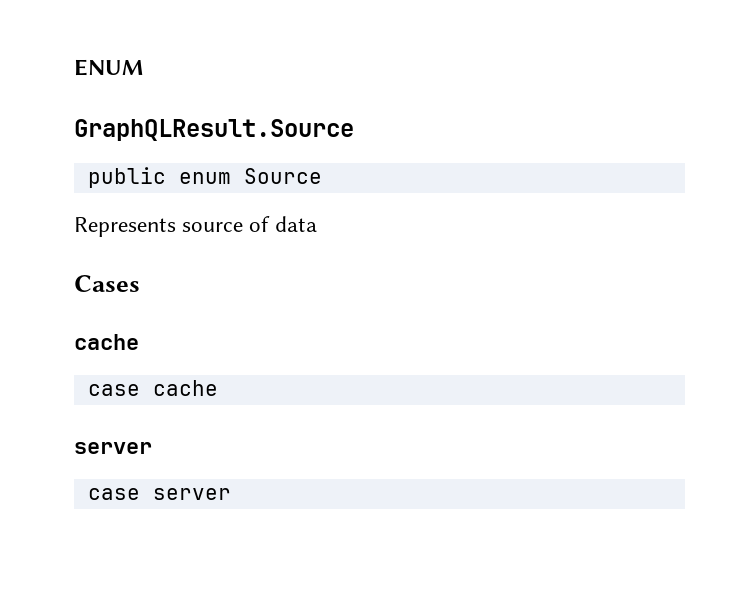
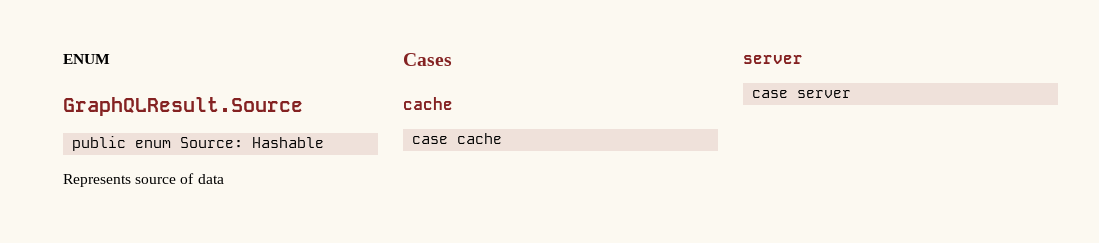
- public enum Source
+ public enum Source: Hashable

